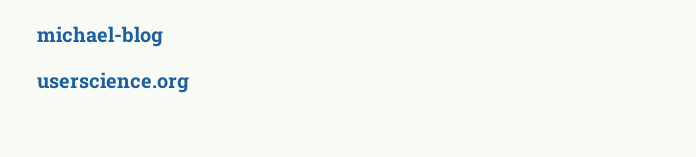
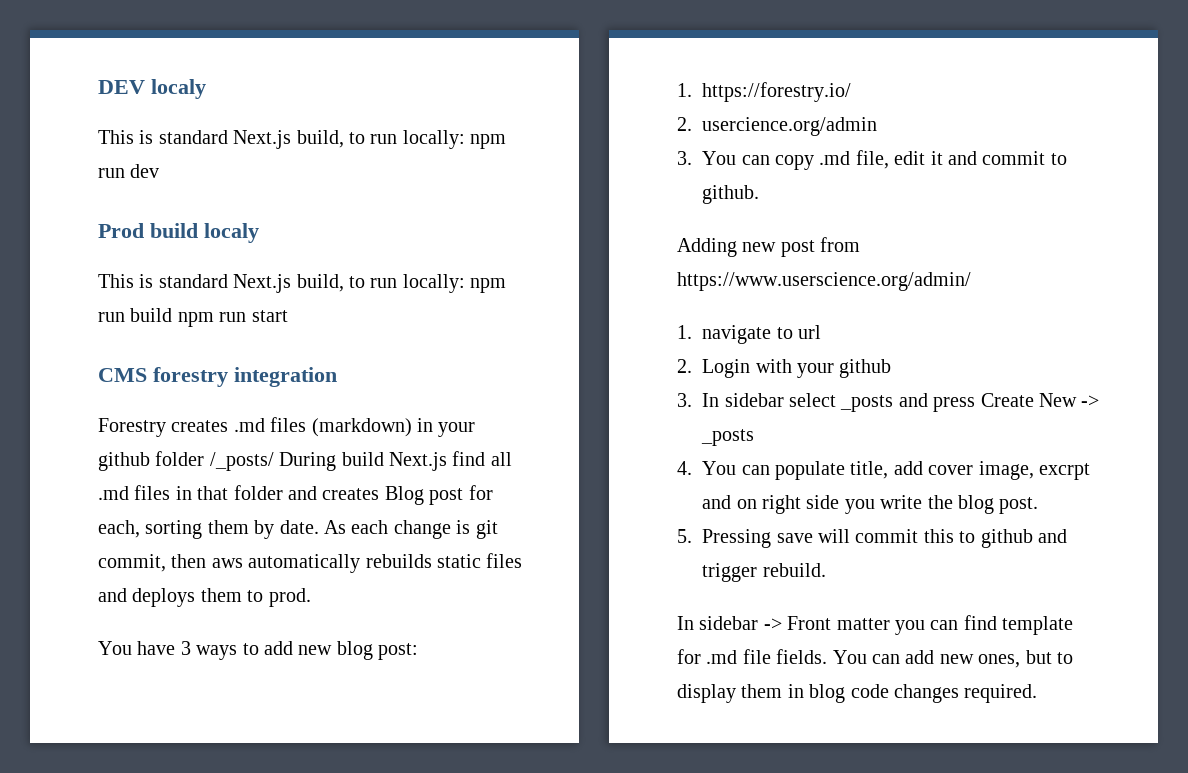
- michael-blog
- userscience.org
+ DEV localy
+ This is standard Next.js build, to run locally: npm run dev
+ Prod build localy
+ This is standard Next.js build, to run locally: npm run build npm run start
+ CMS forestry integration
+ Forestry creates .md files (markdown) in your github folder /_posts/ During build Next.js find all .md files in that folder and creates Blog post for each, sorting them by date. As each change is git commit, then aws automatically rebuilds static files and deploys them to prod.
+ You have 3 ways to add new blog post:
+ 1. https://forestry.io/
+ 2. usercience.org/admin
+ 3. You can copy .md file, edit it and commit to github.
+ Adding new post from https://www.userscience.org/admin/
+ 1. navigate to url
+ 2. Login with your github
+ 3. In sidebar select _posts and press Create New -> _posts
+ 4. You can populate title, add cover image, excrpt and on right side you write the blog post.
+ 5. Pressing save will commit this to github and trigger rebuild.
+ In sidebar -> Front matter you can find template for .md file fields. You can add new ones, but to display them in blog code changes required.

